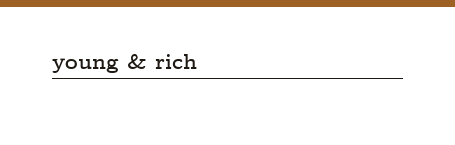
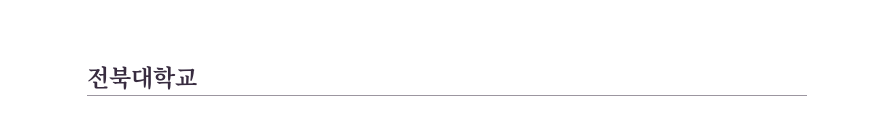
- young & rich
+ 전북대학교

